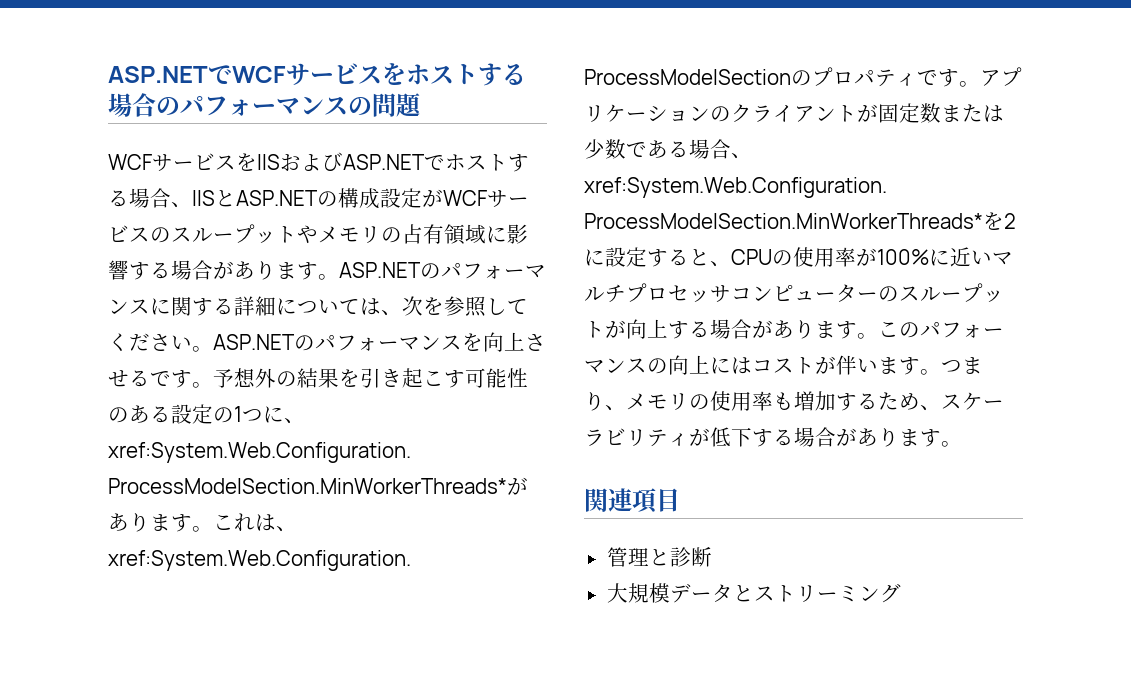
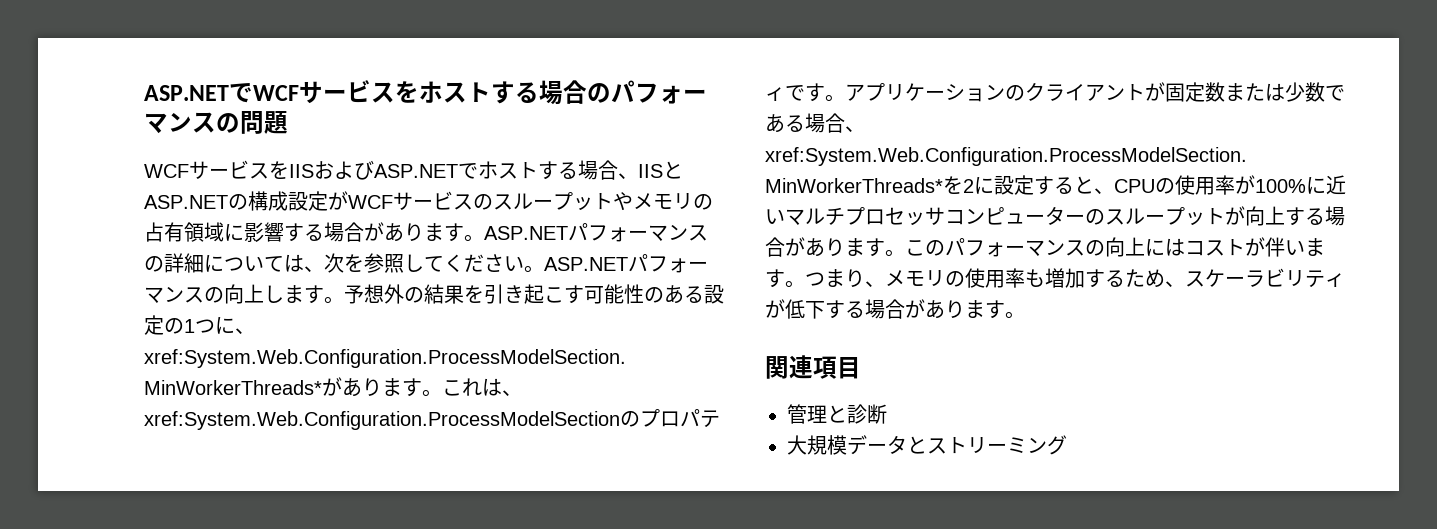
- ASP.NETのパフォーマンスに関する詳細については、次を参照してください。
+ ASP.NETパフォーマンスの詳細については、次を参照してください。
- ASP.NETのパフォーマンスを向上させるです。
+ ASP.NETパフォーマンスの向上します。

